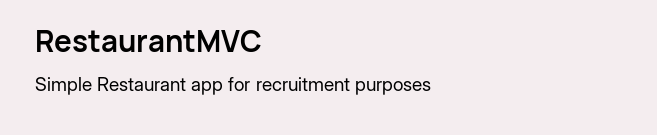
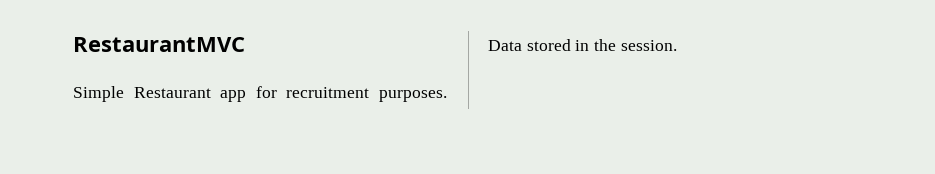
- Simple Restaurant app for recruitment purposes
+ Simple Restaurant app for recruitment purposes. Data stored in the session.

